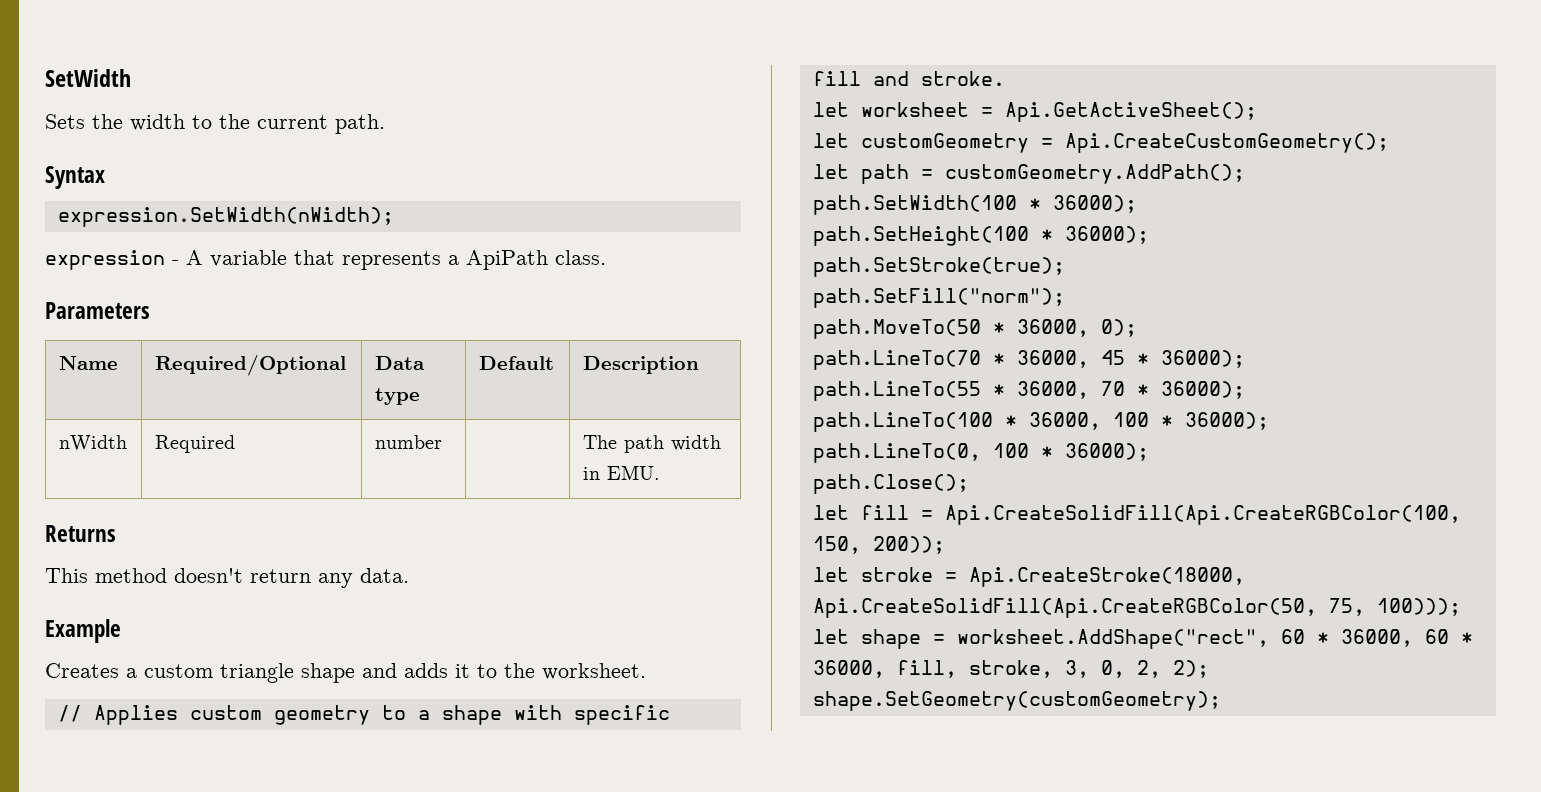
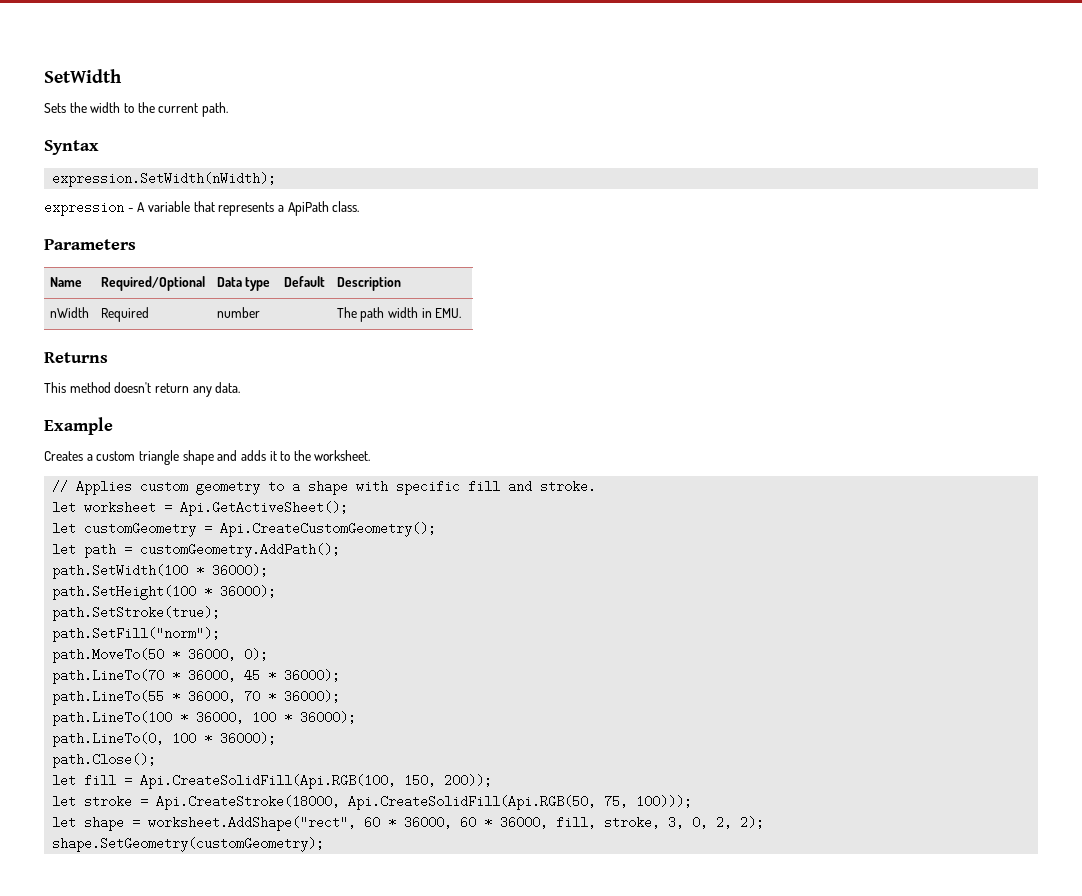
- let fill = Api.CreateSolidFill(Api.CreateRGBColor(100, 150, 200));
+ let fill = Api.CreateSolidFill(Api.RGB(100, 150, 200));
- let stroke = Api.CreateStroke(18000, Api.CreateSolidFill(Api.CreateRGBColor(50, 75, 100)));
+ let stroke = Api.CreateStroke(18000, Api.CreateSolidFill(Api.RGB(50, 75, 100)));

